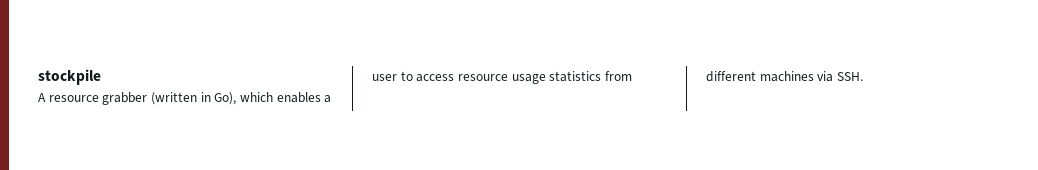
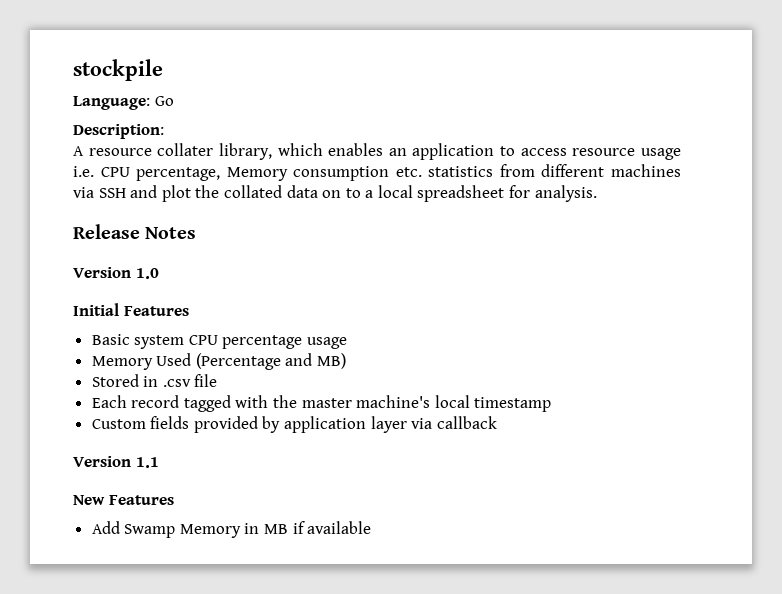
+ Language: Go
+ Description:
- A resource grabber (written in Go), which enables a user to access resource usage statistics from different machines via SSH.
+ A resource collater library, which enables an application to access resource usage i.e. CPU percentage, Memory consumption etc. statistics from different machines via SSH and plot the collated data on to a local spreadsheet for analysis.
+ Release Notes
+ Version 1.0
+ Initial Features
+ Basic system CPU percentage usage
+ Memory Used (Percentage and MB)
+ Stored in .csv file
+ Each record tagged with the master machine's local timestamp
+ Custom fields provided by application layer via callback
+ Version 1.1
+ New Features
+ Add Swamp Memory in MB if available

